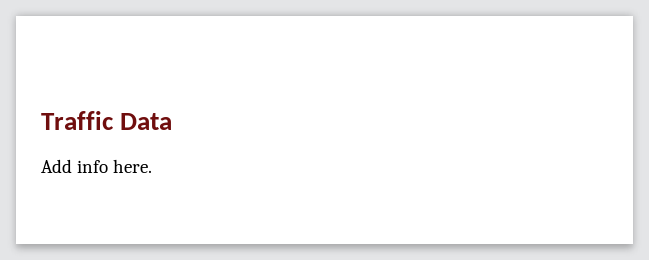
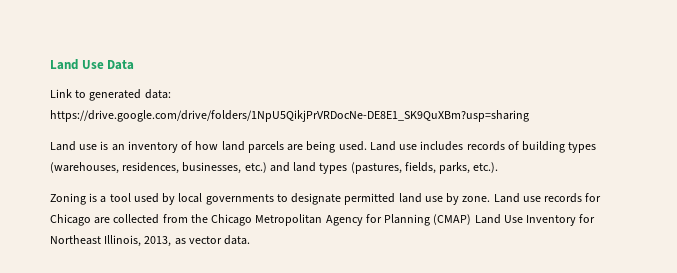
- Traffic Data
+ Land Use Data
- Add info here.
+ Link to generated data: https://drive.google.com/drive/folders/1NpU5QikjPrVRDocNe-DE8E1_SK9QuXBm?usp=sharing
+ Land use is an inventory of how land parcels are being used. Land use includes records of building types (warehouses, residences, businesses, etc.) and land types (pastures, fields, parks, etc.).
+ Zoning is a tool used by local governments to designate permitted land use by zone. Land use records for Chicago are collected from the Chicago Metropolitan Agency for Planning (CMAP) Land Use Inventory for Northeast Illinois, 2013, as vector data.

